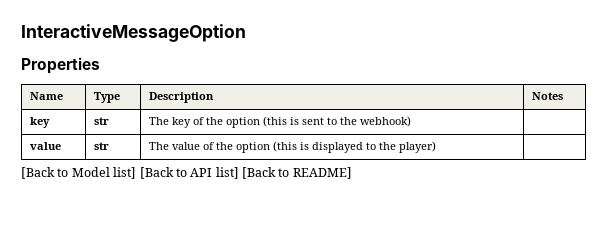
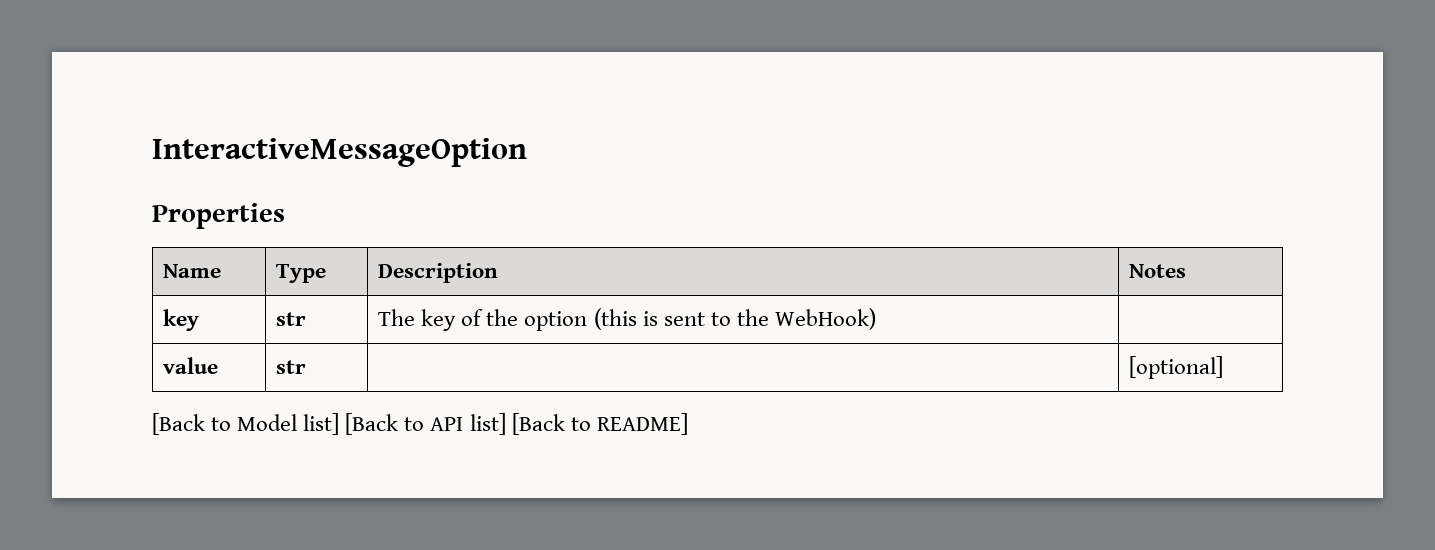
- key | str | The key of the option (this is sent to the webhook) |
+ key | str | The key of the option (this is sent to the WebHook) |
- value | str | The value of the option (this is displayed to the player) |
+ value | str | | [optional]

